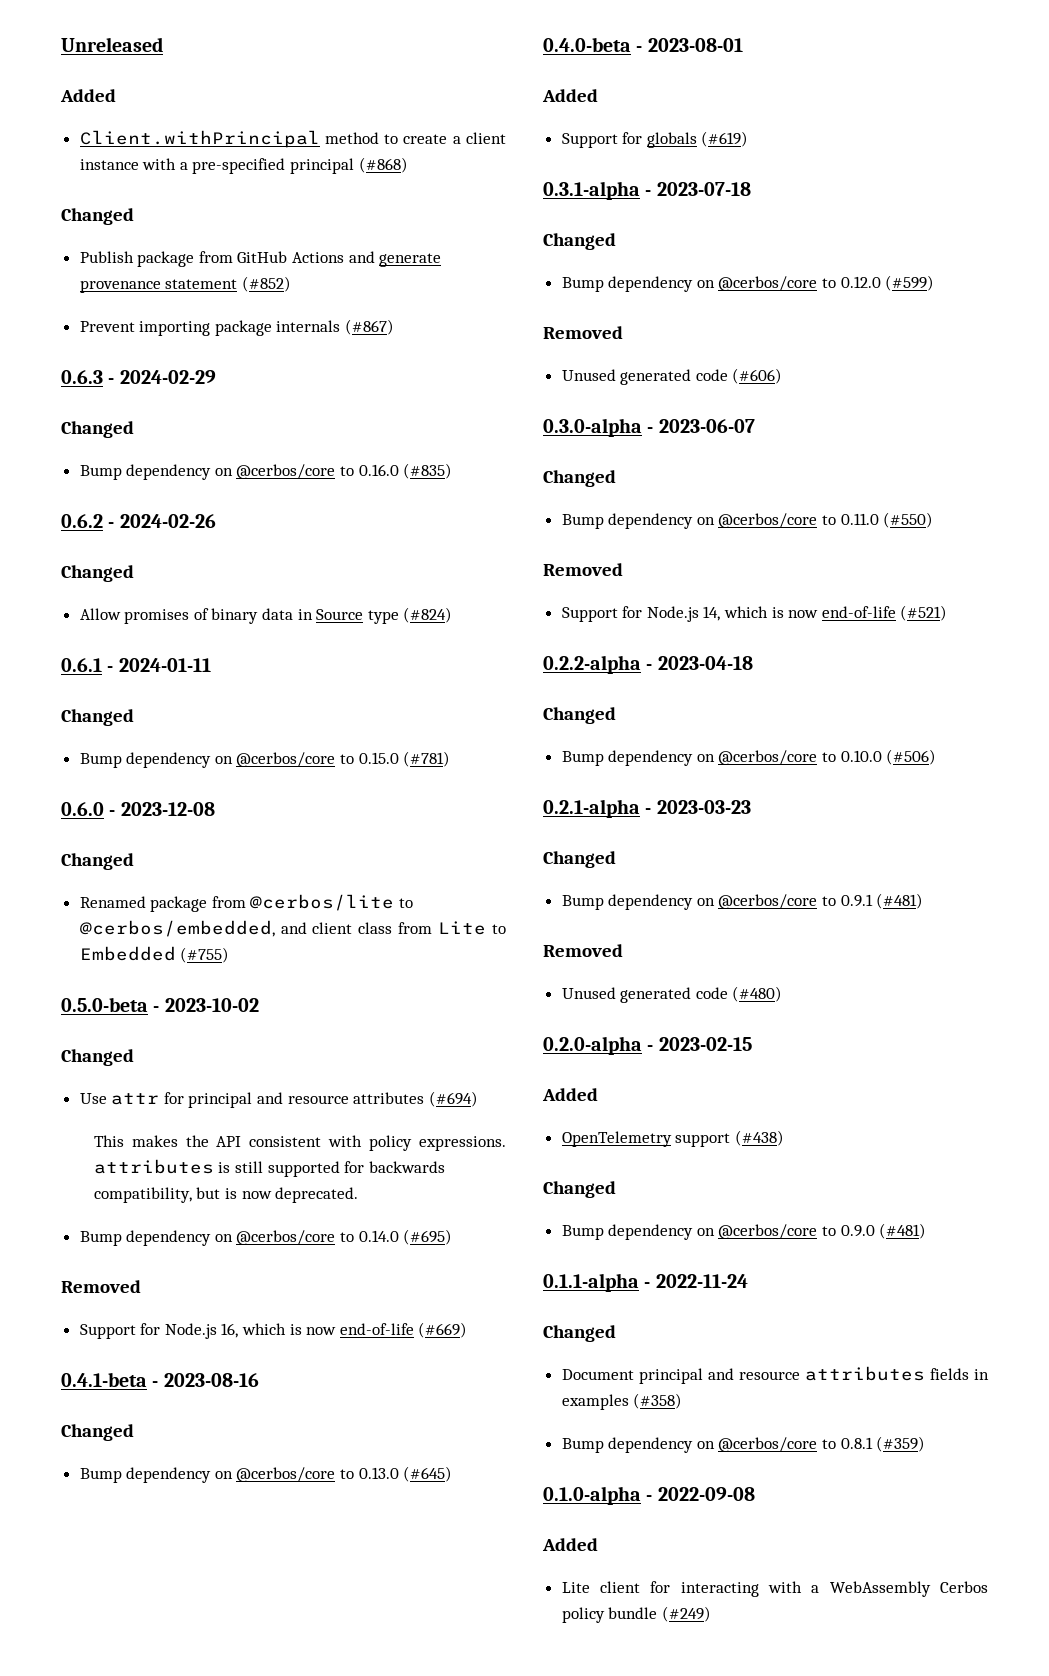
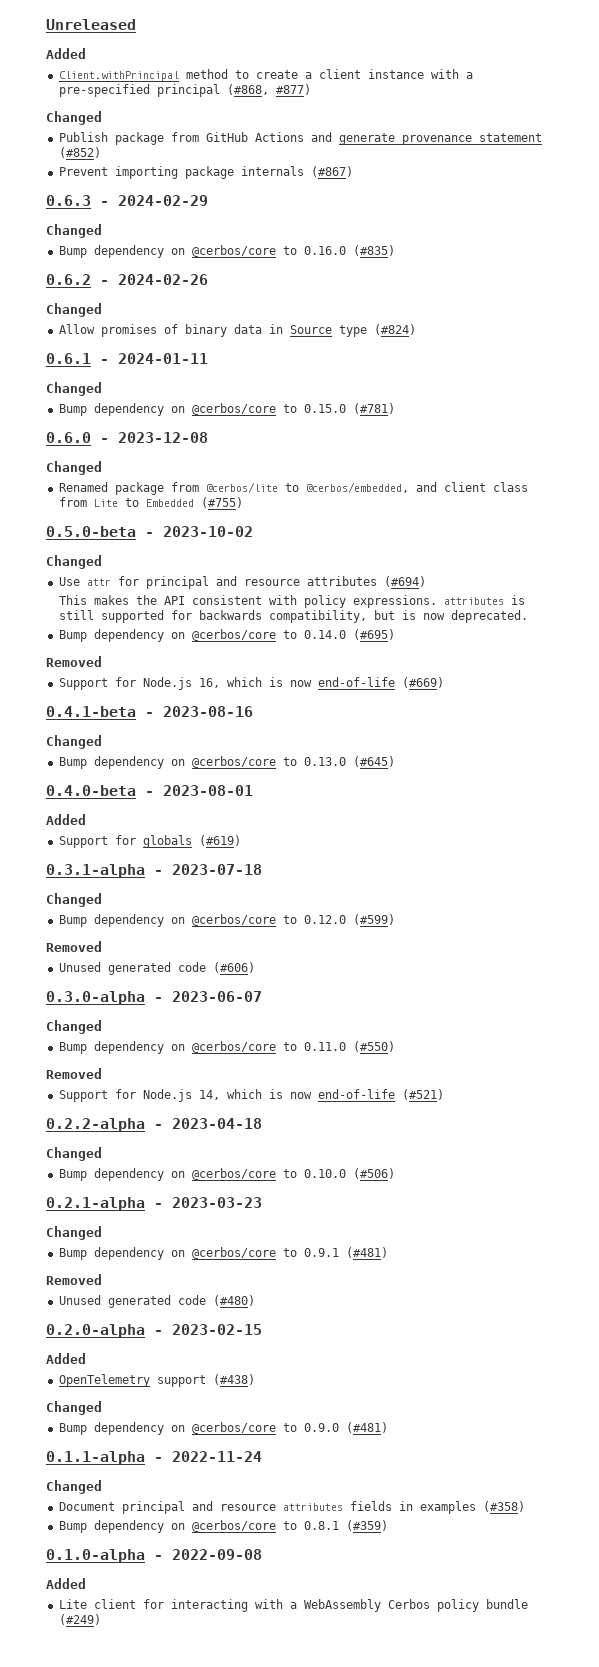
- Client.withPrincipal method to create a client instance with a pre-specified principal (#868)
+ Client.withPrincipal method to create a client instance with a pre-specified principal (#868, #877)

